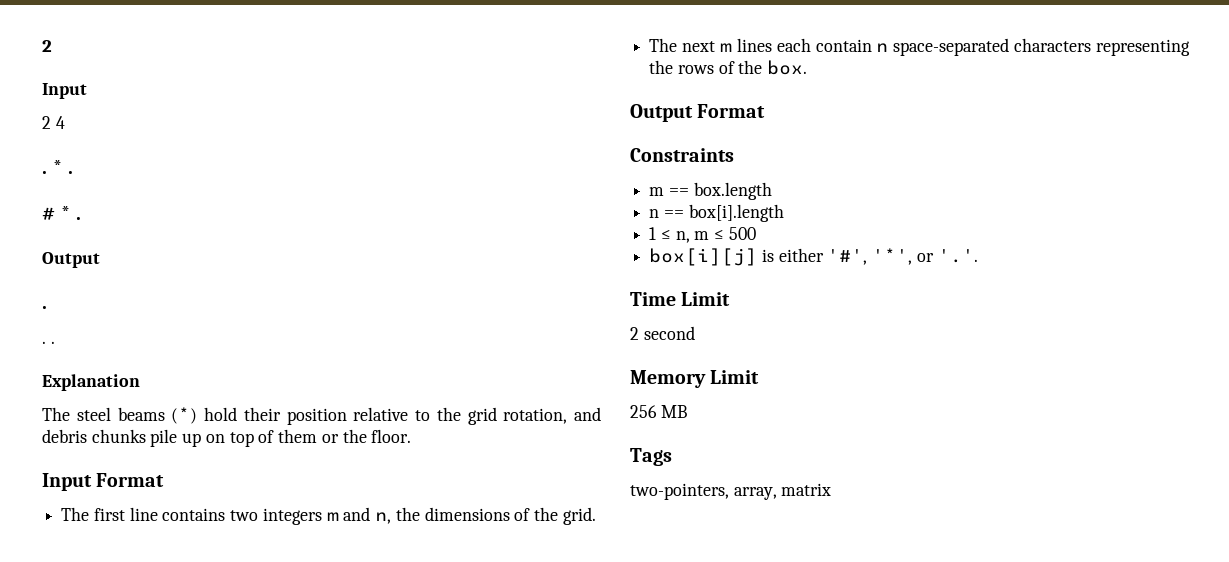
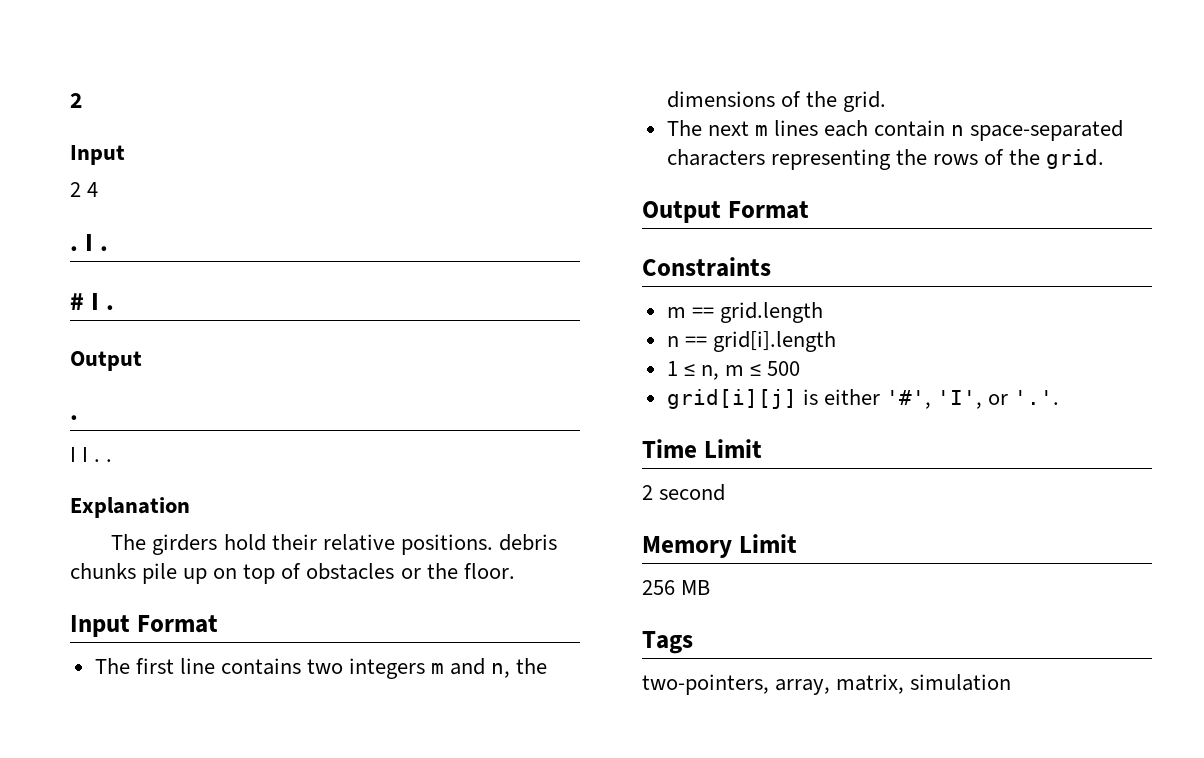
- . * .
+ . I .
- # * .
+ # I .
- . .
+ I I . .
- The steel beams (*) hold their position relative to the grid rotation, and debris chunks pile up on top of them or the floor.
+ The girders hold their relative positions. debris chunks pile up on top of obstacles or the floor.
- The next m lines each contain n space-separated characters representing the rows of the box.
+ The next m lines each contain n space-separated characters representing the rows of the grid.
- m == box.length
+ m == grid.length
- n == box[i].length
+ n == grid[i].length
- box[i][j] is either '#', '*', or '.'.
+ grid[i][j] is either '#', 'I', or '.'.
- two-pointers, array, matrix
+ two-pointers, array, matrix, simulation

